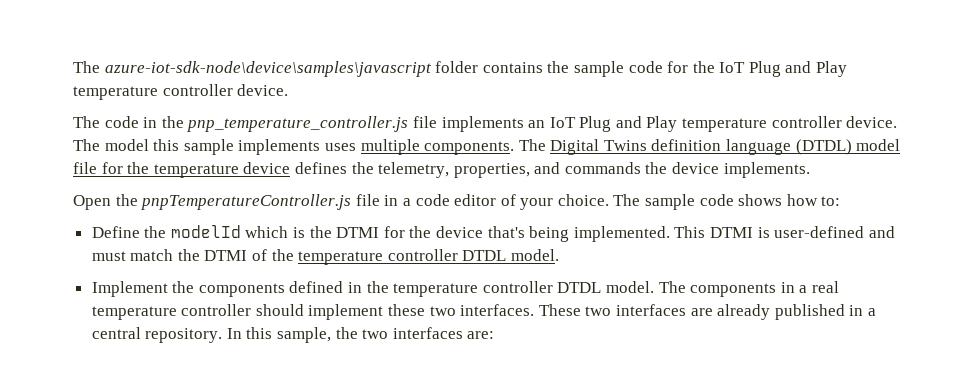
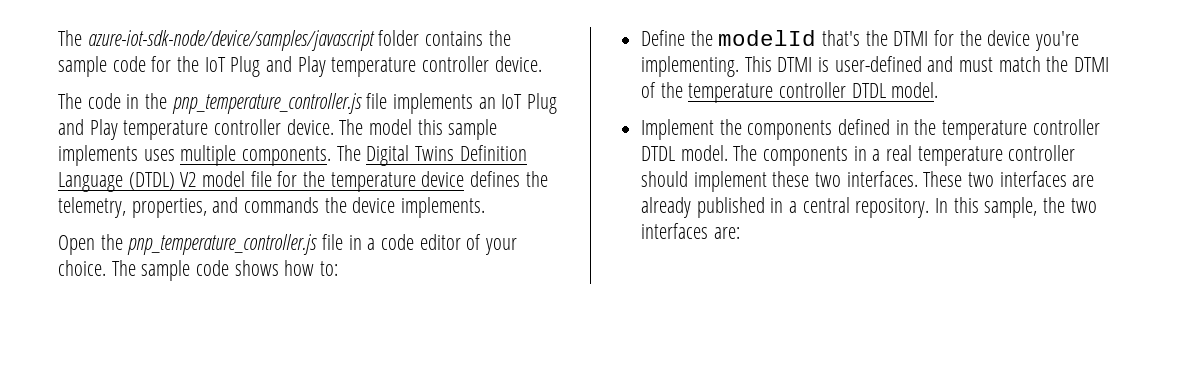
- The azure-iot-sdk-node\device\samples\javascript folder contains the sample code for the IoT Plug and Play temperature controller device.
+ The azure-iot-sdk-node/device/samples/javascript folder contains the sample code for the IoT Plug and Play temperature controller device.
- The Digital Twins definition language (DTDL) model file for the temperature device defines the telemetry, properties, and commands the device implements.
+ The Digital Twins Definition Language (DTDL) V2 model file for the temperature device defines the telemetry, properties, and commands the device implements.
- Open the pnpTemperatureController.js file in a code editor of your choice.
+ Open the pnp_temperature_controller.js file in a code editor of your choice.
- Define the modelId which is the DTMI for the device that's being implemented.
+ Define the modelId that's the DTMI for the device you're implementing.

